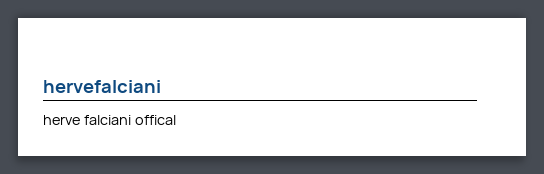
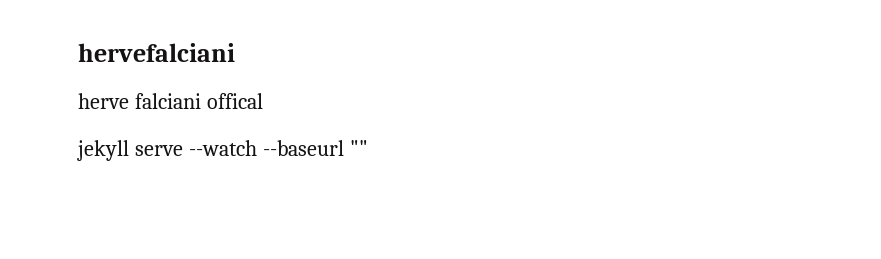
+ jekyll serve --watch --baseurl ""

